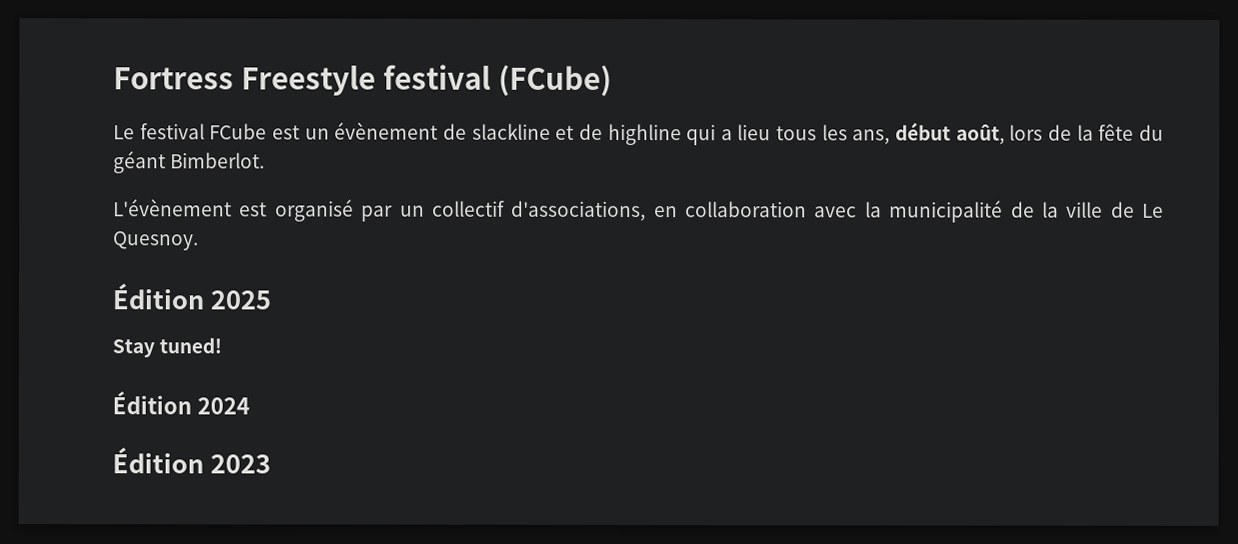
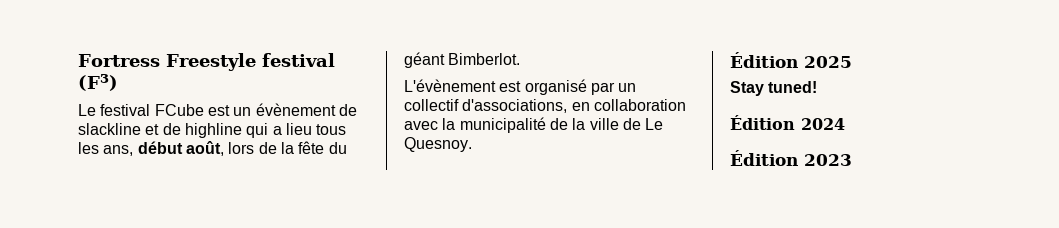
- Fortress Freestyle festival (FCube)
+ Fortress Freestyle festival (F3)

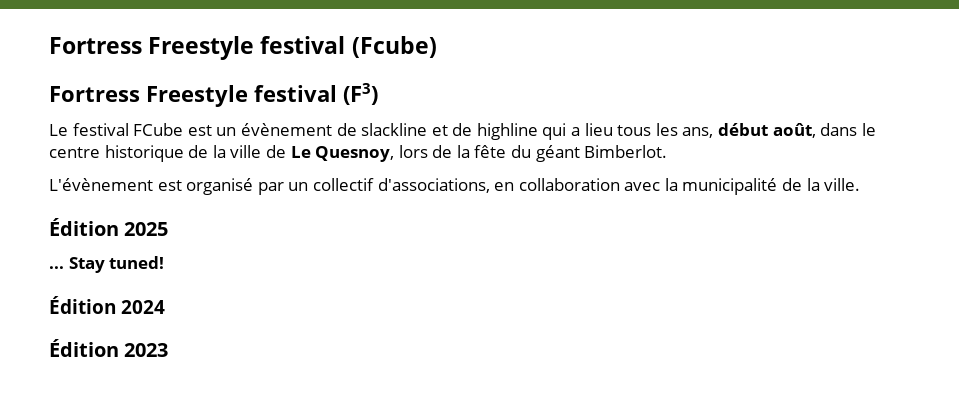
+ Fortress Freestyle festival (Fcube)
- Le festival FCube est un évènement de slackline et de highline qui a lieu tous les ans, début août, lors de la fête du géant Bimberlot.
+ Le festival FCube est un évènement de slackline et de highline qui a lieu tous les ans, début août, dans le centre historique de la ville de Le Quesnoy, lors de la fête du géant Bimberlot.
- L'évènement est organisé par un collectif d'associations, en collaboration avec la municipalité de la ville de Le Quesnoy.
+ L'évènement est organisé par un collectif d'associations, en collaboration avec la municipalité de la ville.
+ ...

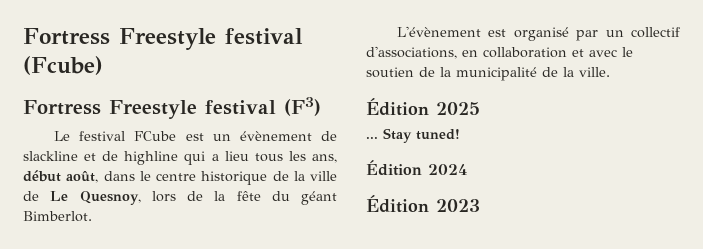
- L'évènement est organisé par un collectif d'associations, en collaboration avec la municipalité de la ville.
+ L'évènement est organisé par un collectif d'associations, en collaboration et avec le soutien de la municipalité de la ville.

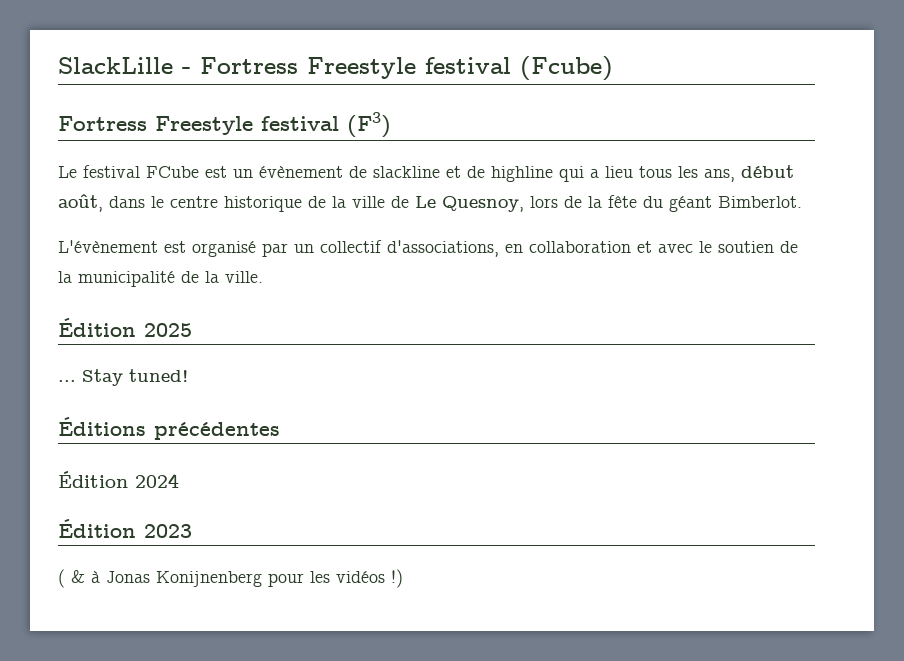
- Fortress Freestyle festival (Fcube)
+ SlackLille - Fortress Freestyle festival (Fcube)
+ Éditions précédentes
+ ( & à Jonas Konijnenberg pour les vidéos !)

